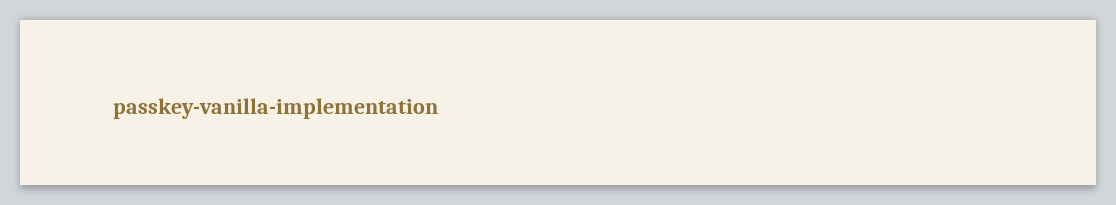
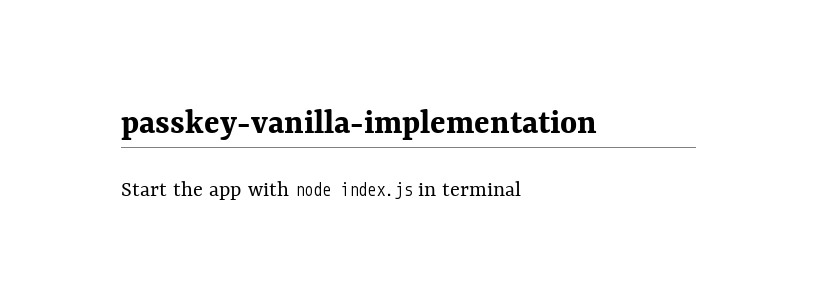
+ Start the app with node index.js in terminal

